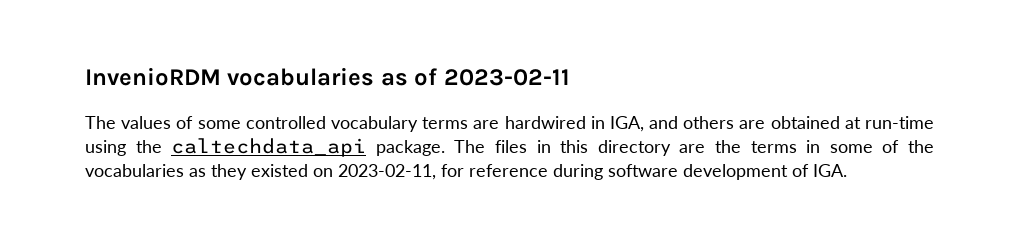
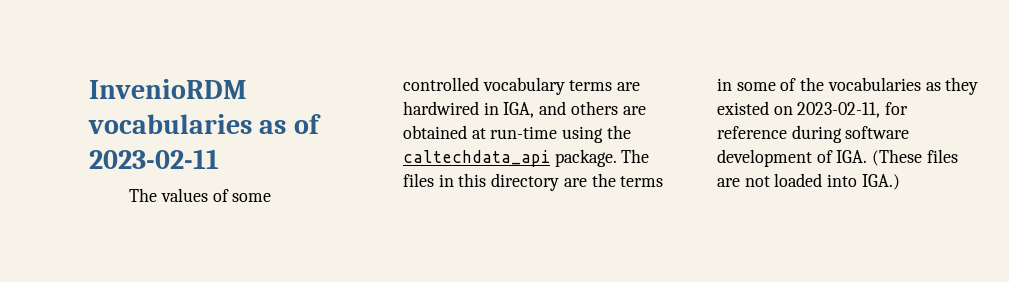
- The files in this directory are the terms in some of the vocabularies as they existed on 2023-02-11, for reference during software development of IGA.
+ The files in this directory are the terms in some of the vocabularies as they existed on 2023-02-11, for reference during software development of IGA. (These files are not loaded into IGA.)

